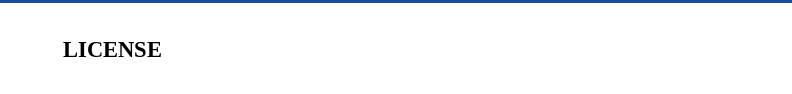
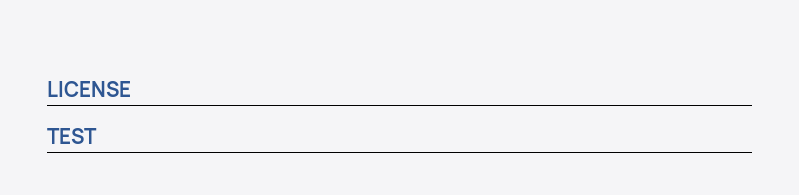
+ TEST

